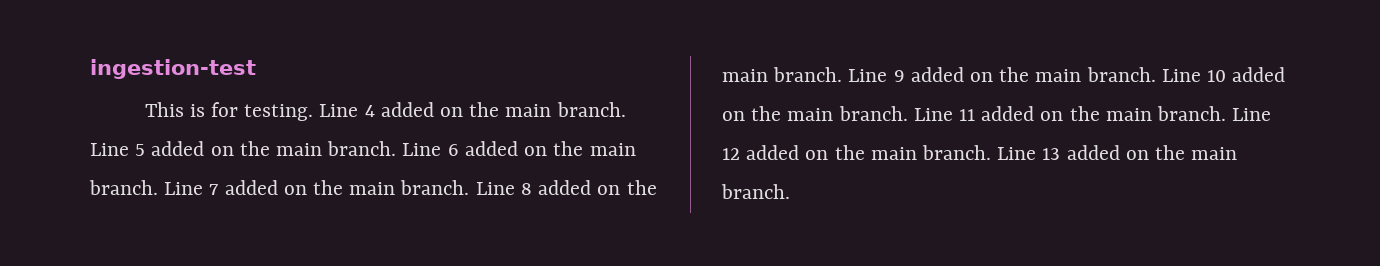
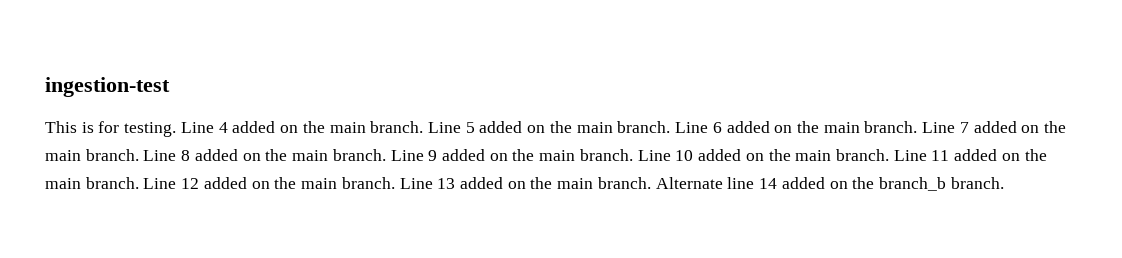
+ Alternate line 14 added on the branch_b branch.

